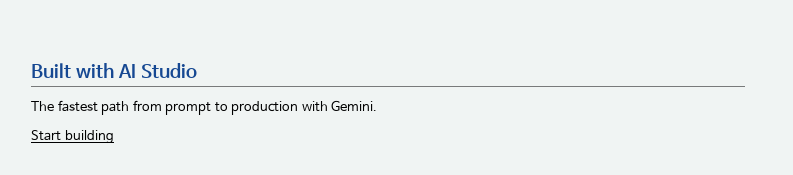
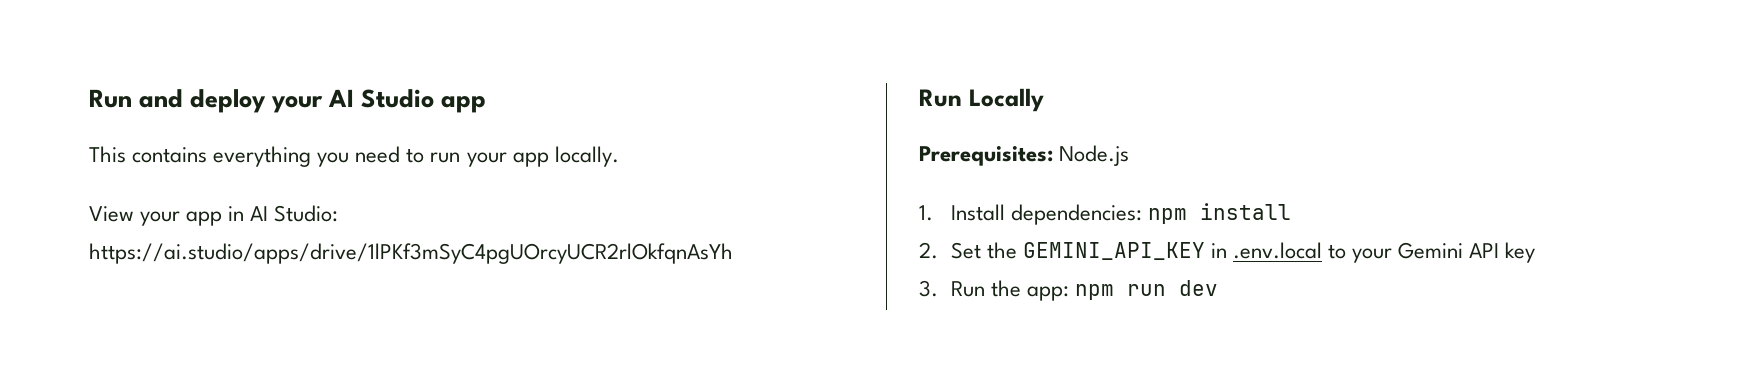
- Built with AI Studio
- The fastest path from prompt to production with Gemini.
- Start building
+ Run and deploy your AI Studio app
+ This contains everything you need to run your app locally.
+ View your app in AI Studio: https://ai.studio/apps/drive/1lPKf3mSyC4pgUOrcyUCR2rlOkfqnAsYh
+ Run Locally
+ Prerequisites: Node.js
+ 1. Install dependencies: npm install
+ 2. Set the GEMINI_API_KEY in .env.local to your Gemini API key
+ 3. Run the app: npm run dev

